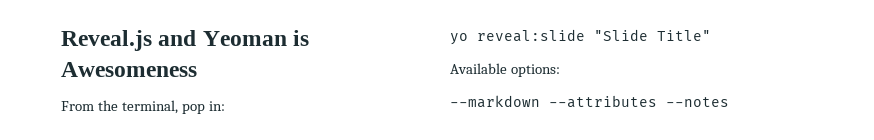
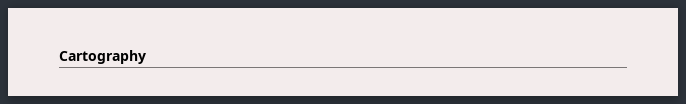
- Reveal.js and Yeoman is Awesomeness
- From the terminal, pop in:
- yo reveal:slide "Slide Title"
- Available options:
- --markdown --attributes --notes
+ Cartography

